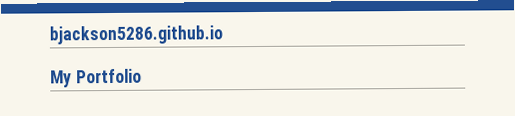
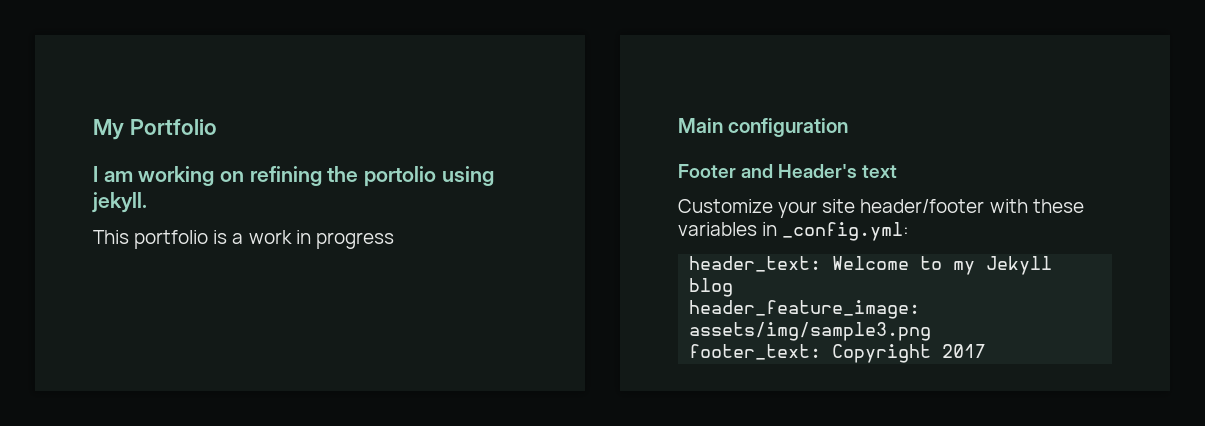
- bjackson5286.github.io
+ I am working on refining the portolio using jekyll.
+ This portfolio is a work in progress
+ Main configuration
+ Footer and Header's text
+ Customize your site header/footer with these variables in _config.yml:
+ header_text: Welcome to my Jekyll blog
+ header_feature_image: assets/img/sample3.png
+ footer_text: Copyright 2017

